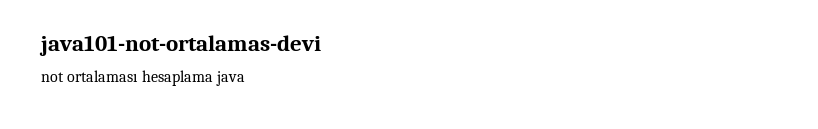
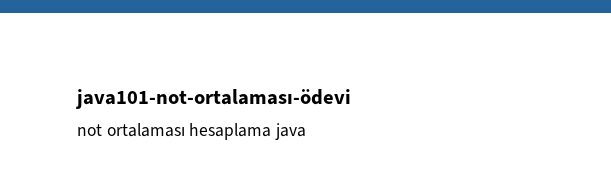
- java101-not-ortalamas-devi
+ java101-not-ortalaması-ödevi

